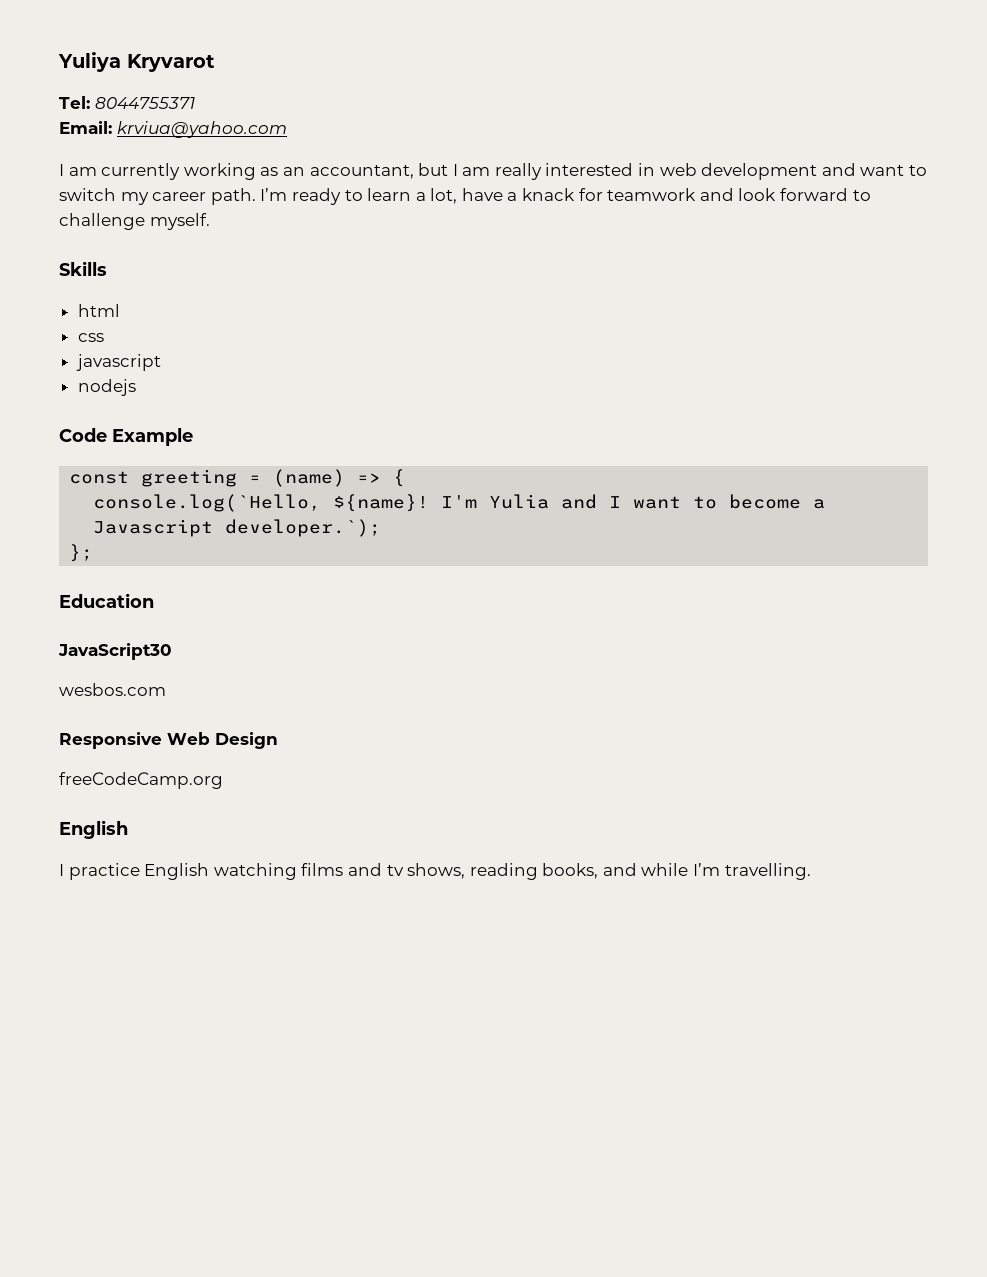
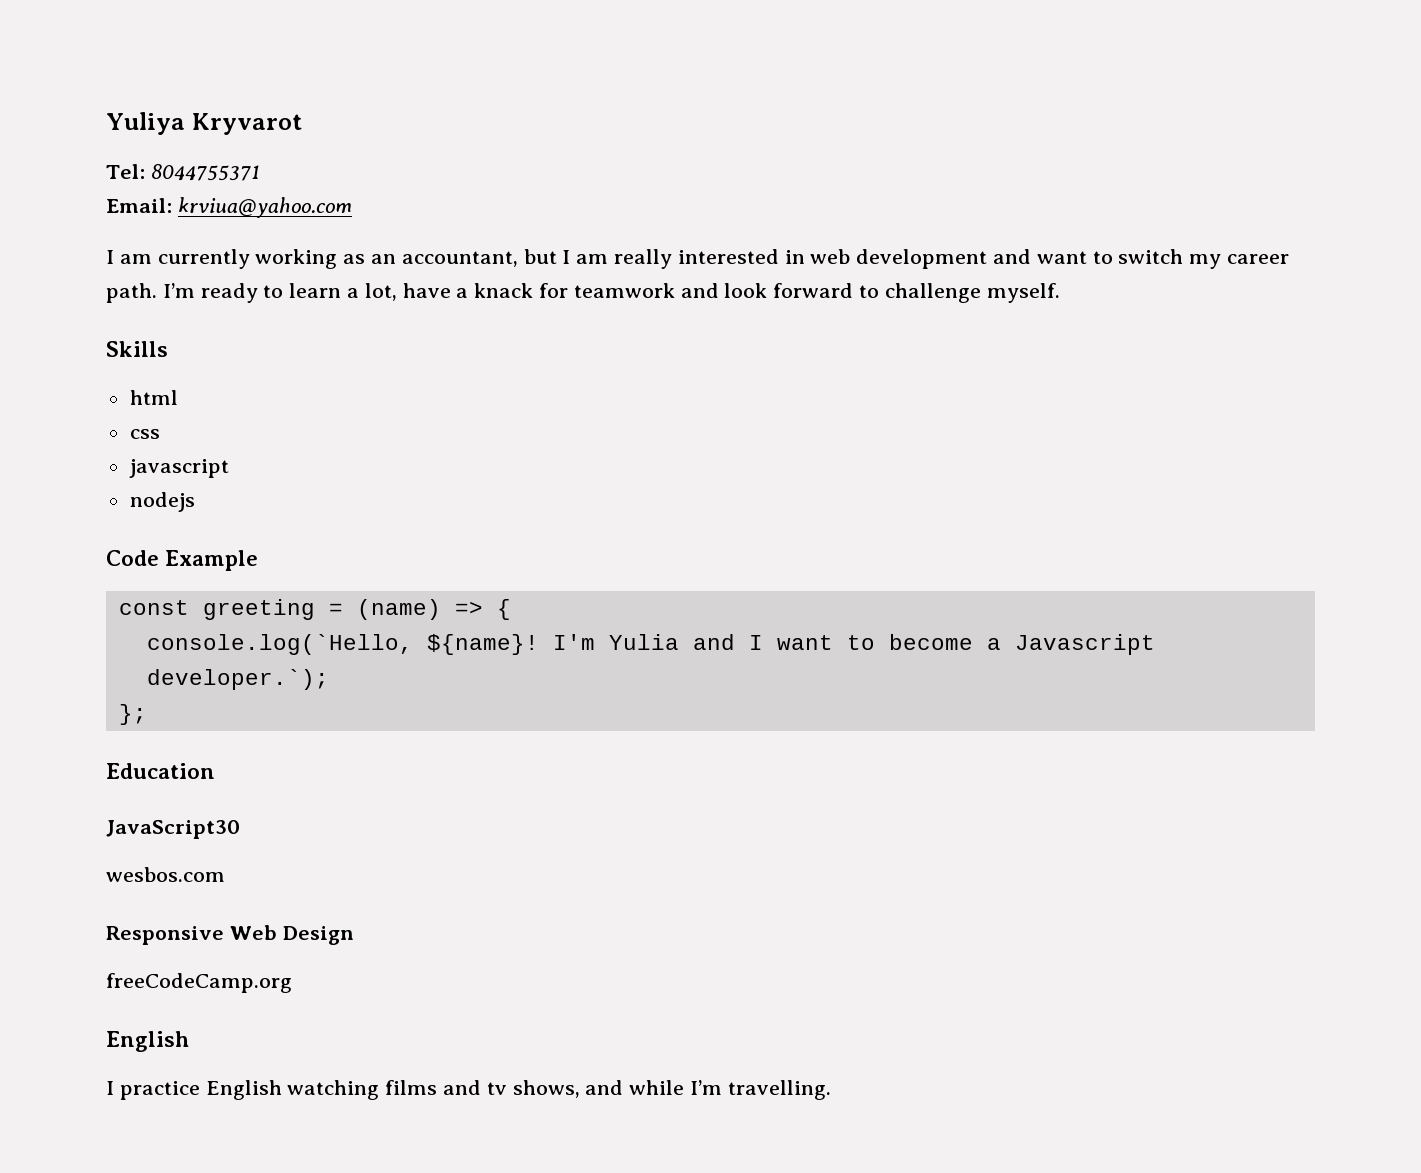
- I practice English watching films and tv shows, reading books, and while I’m travelling.
+ I practice English watching films and tv shows, and while I’m travelling.

